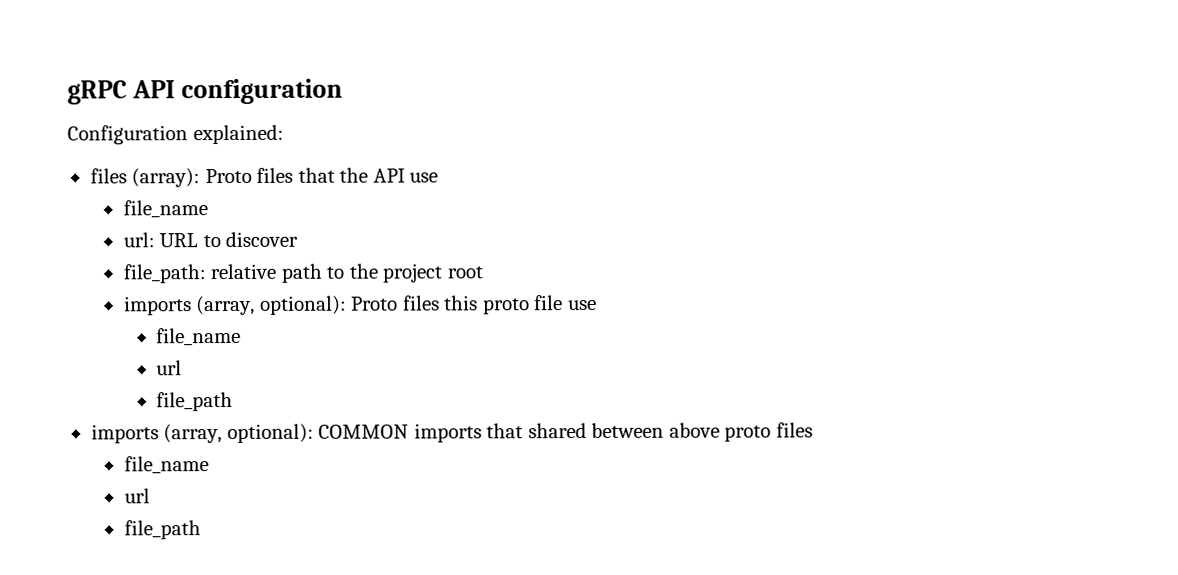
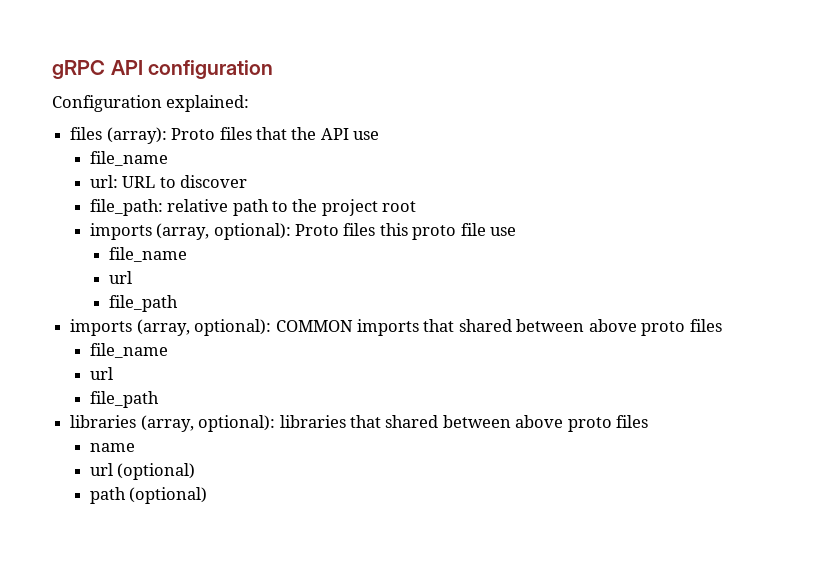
+ libraries (array, optional): libraries that shared between above proto files
+ name
+ url (optional)
+ path (optional)

